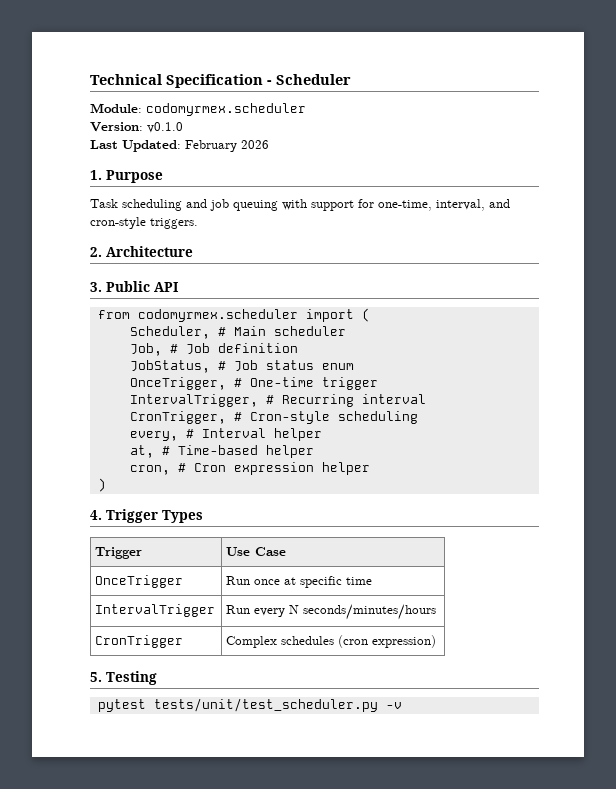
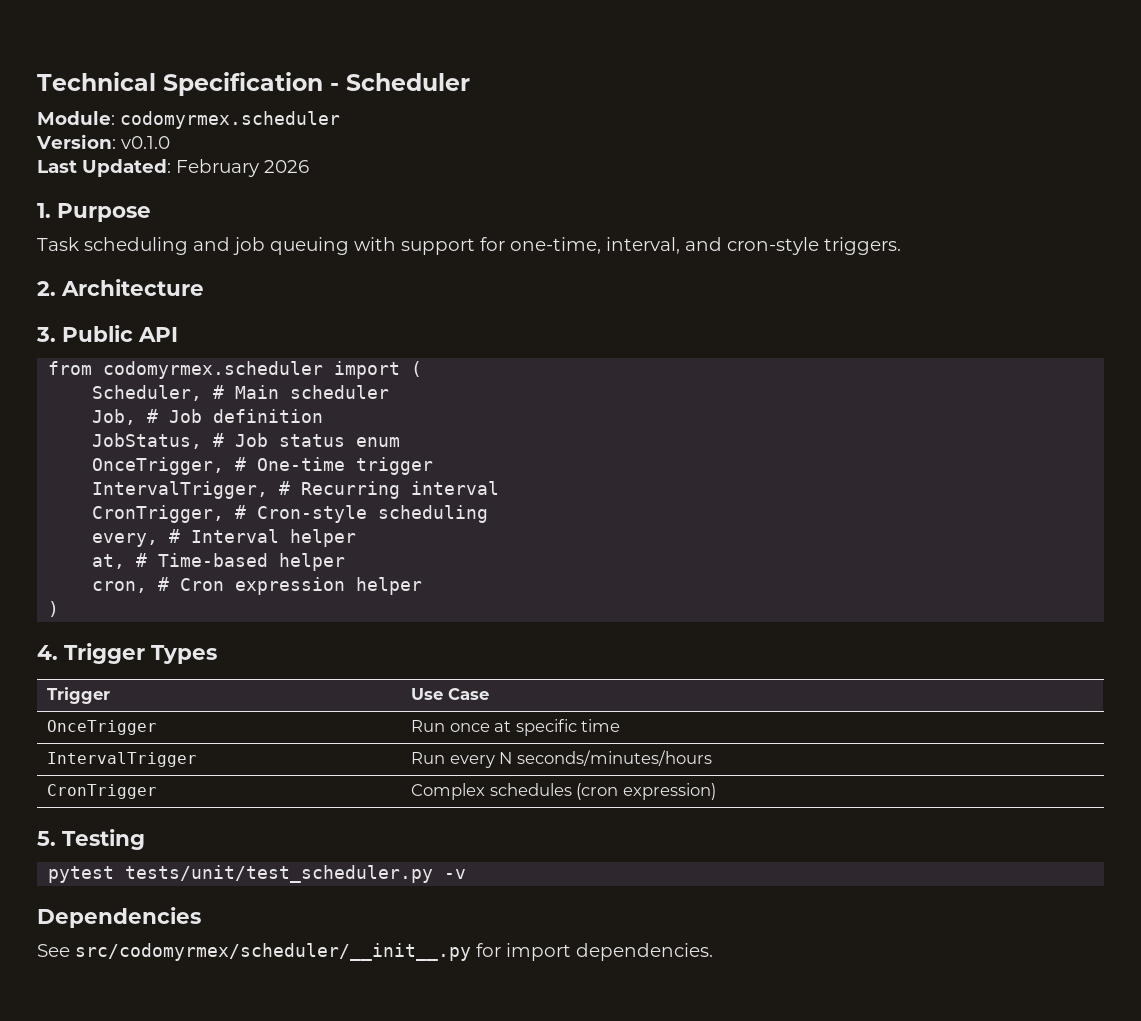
+ Dependencies
+ See src/codomyrmex/scheduler/__init__.py for import dependencies.

